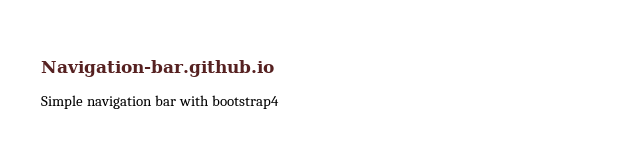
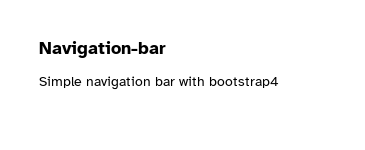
- Navigation-bar.github.io
+ Navigation-bar

